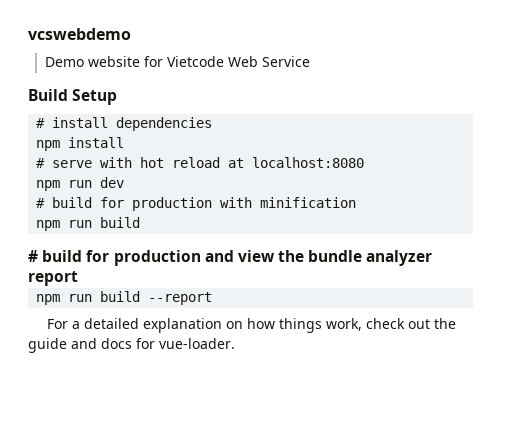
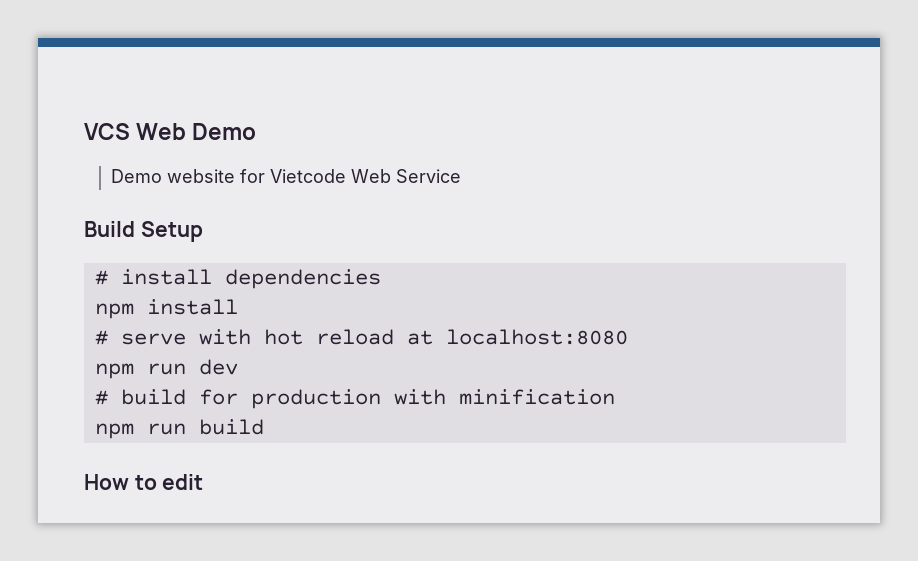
- vcswebdemo
+ VCS Web Demo
- # build for production and view the bundle analyzer report
- npm run build --report
- For a detailed explanation on how things work, check out the guide and docs for vue-loader.
+ How to edit

